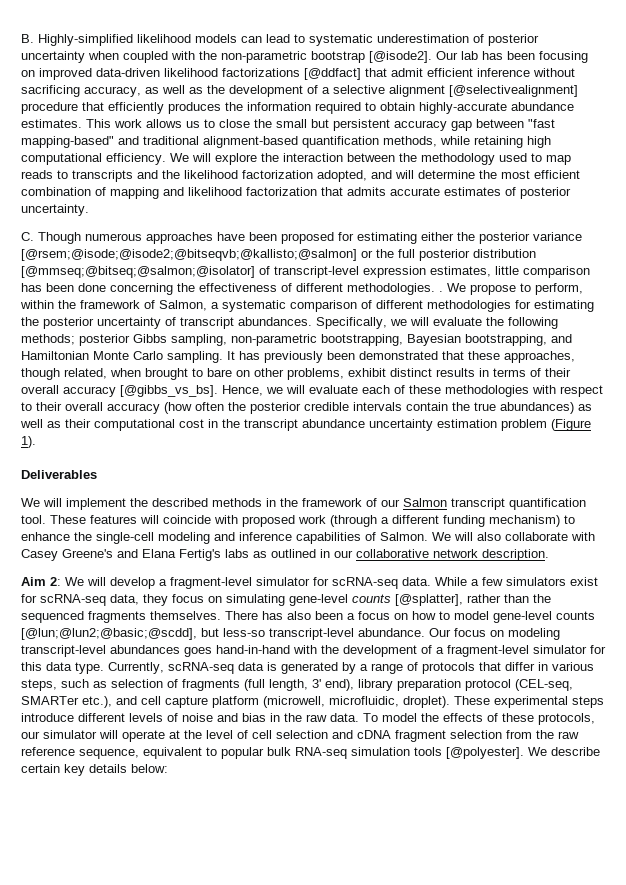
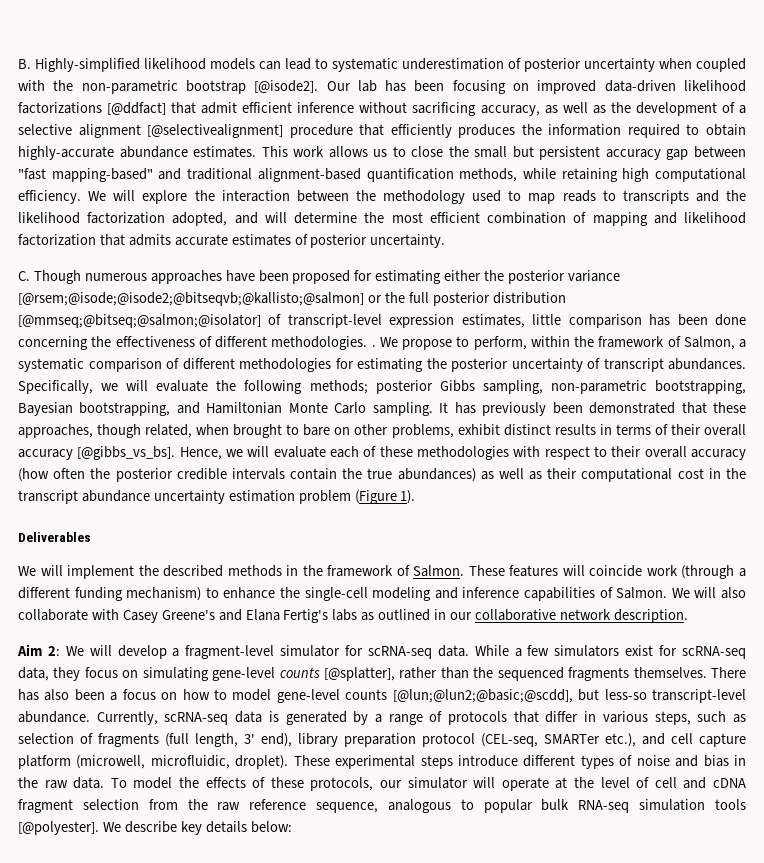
- We will implement the described methods in the framework of our Salmon transcript quantification tool.
+ We will implement the described methods in the framework of Salmon.
- These features will coincide with proposed work (through a different funding mechanism) to enhance the single-cell modeling and inference capabilities of Salmon.
+ These features will coincide work (through a different funding mechanism) to enhance the single-cell modeling and inference capabilities of Salmon.
- Our focus on modeling transcript-level abundances goes hand-in-hand with the development of a fragment-level simulator for this data type.
- These experimental steps introduce different levels of noise and bias in the raw data.
+ These experimental steps introduce different types of noise and bias in the raw data.
- To model the effects of these protocols, our simulator will operate at the level of cell selection and cDNA fragment selection from the raw reference sequence, equivalent to popular bulk RNA-seq simulation tools [@polyester].
+ To model the effects of these protocols, our simulator will operate at the level of cell and cDNA fragment selection from the raw reference sequence, analogous to popular bulk RNA-seq simulation tools [@polyester].
- We describe certain key details below:
+ We describe key details below:

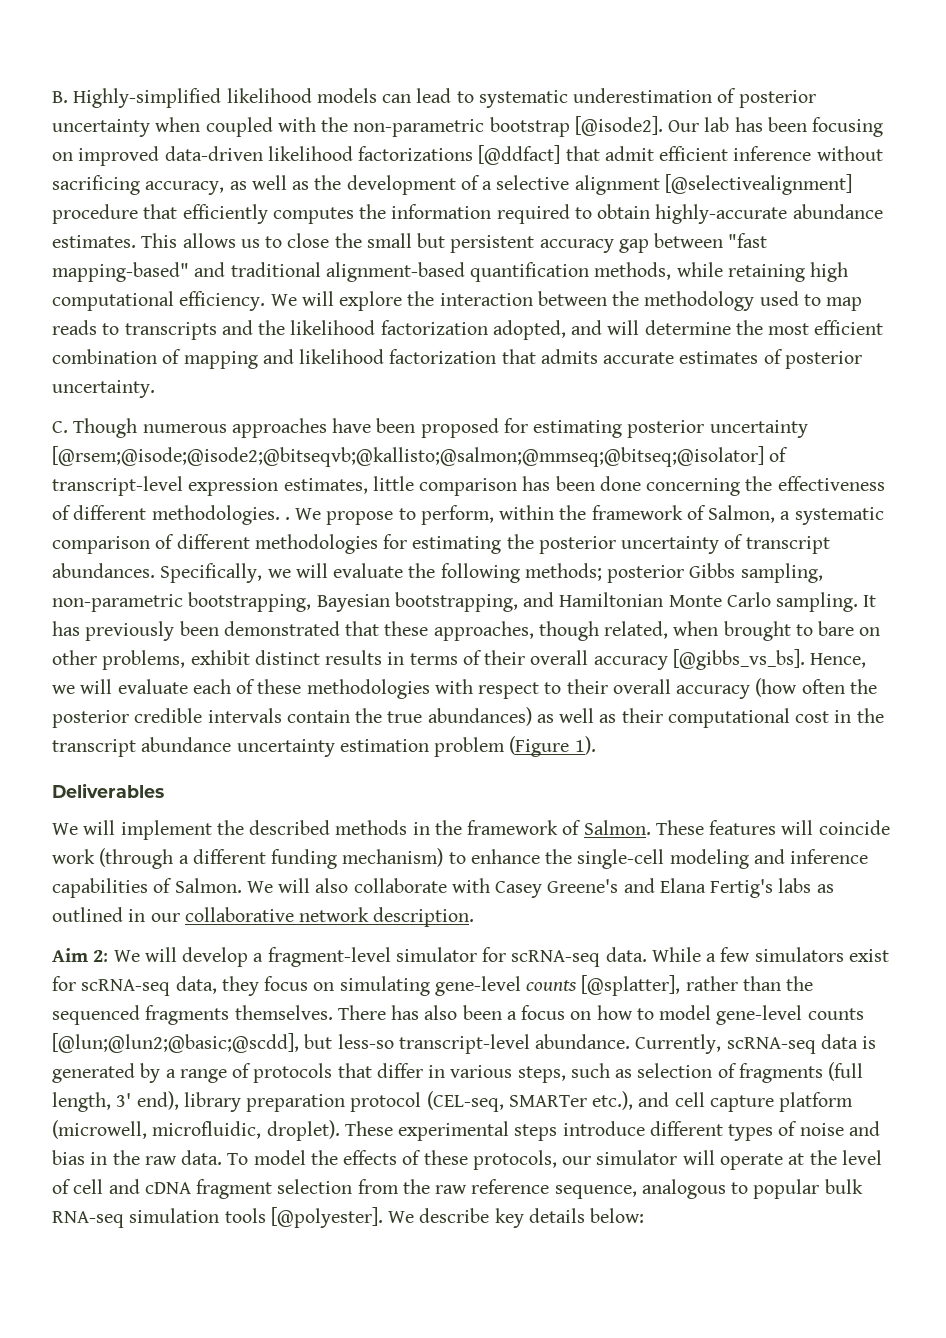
- Our lab has been focusing on improved data-driven likelihood factorizations [@ddfact] that admit efficient inference without sacrificing accuracy, as well as the development of a selective alignment [@selectivealignment] procedure that efficiently produces the information required to obtain highly-accurate abundance estimates.
+ Our lab has been focusing on improved data-driven likelihood factorizations [@ddfact] that admit efficient inference without sacrificing accuracy, as well as the development of a selective alignment [@selectivealignment] procedure that efficiently computes the information required to obtain highly-accurate abundance estimates.
- This work allows us to close the small but persistent accuracy gap between "fast mapping-based" and traditional alignment-based quantification methods, while retaining high computational efficiency.
+ This allows us to close the small but persistent accuracy gap between "fast mapping-based" and traditional alignment-based quantification methods, while retaining high computational efficiency.
- C. Though numerous approaches have been proposed for estimating either the posterior variance [@rsem;@isode;@isode2;@bitseqvb;@kallisto;@salmon] or the full posterior distribution [@mmseq;@bitseq;@salmon;@isolator] of transcript-level expression estimates, little comparison has been done concerning the effectiveness of different methodologies. .
+ C. Though numerous approaches have been proposed for estimating posterior uncertainty [@rsem;@isode;@isode2;@bitseqvb;@kallisto;@salmon;@mmseq;@bitseq;@isolator] of transcript-level expression estimates, little comparison has been done concerning the effectiveness of different methodologies. .

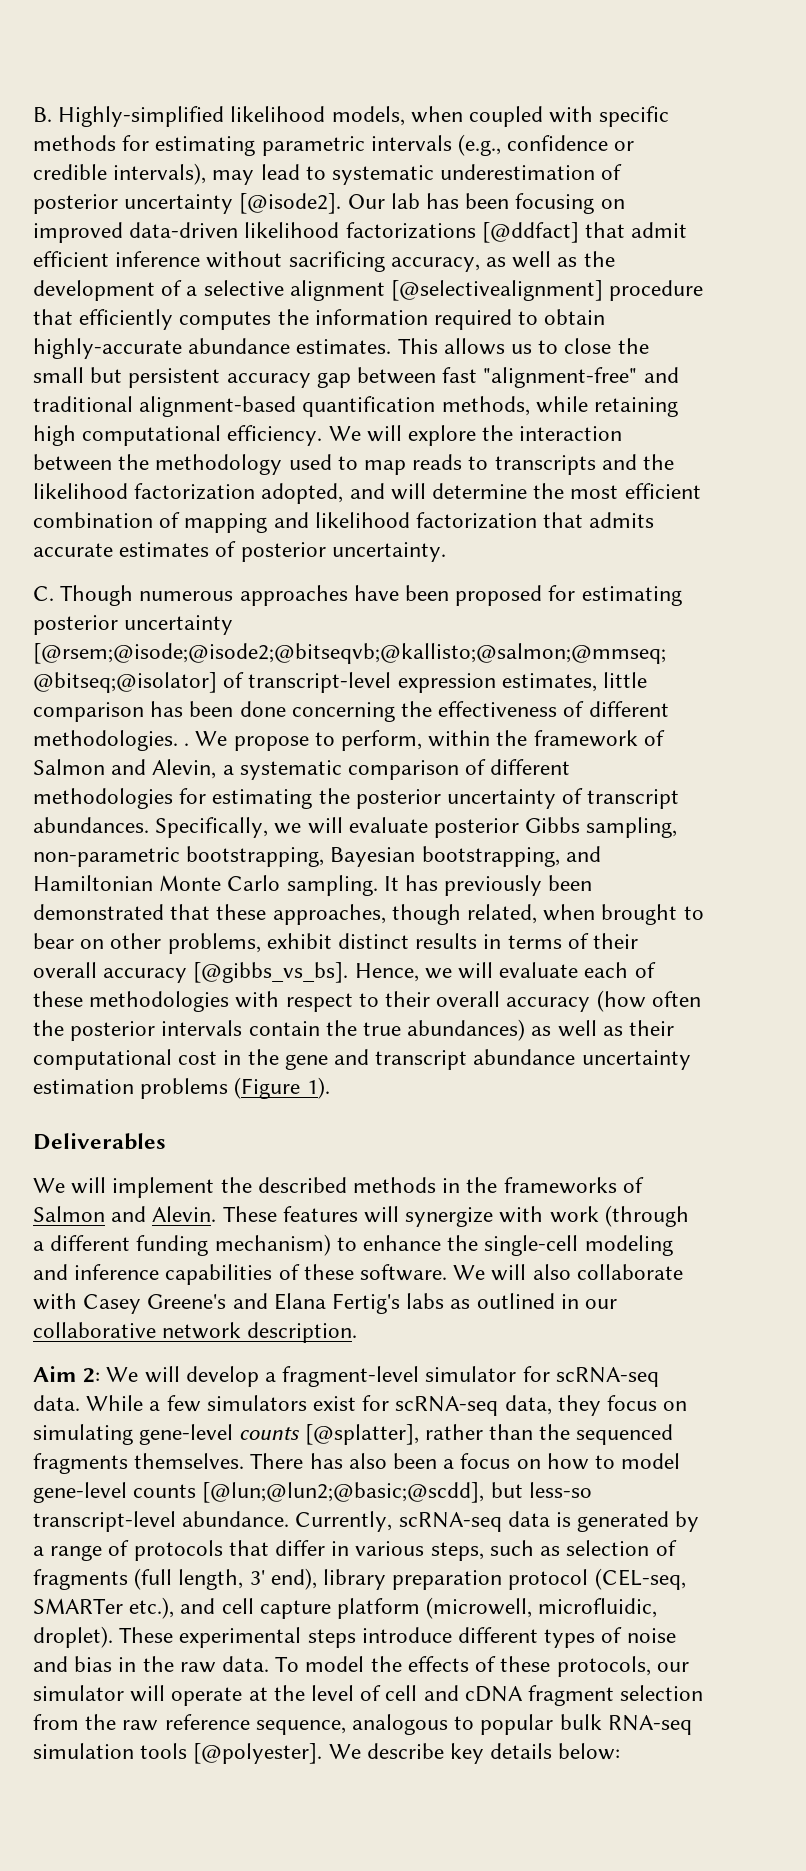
- B. Highly-simplified likelihood models can lead to systematic underestimation of posterior uncertainty when coupled with the non-parametric bootstrap [@isode2].
+ B. Highly-simplified likelihood models, when coupled with specific methods for estimating parametric intervals (e.g., confidence or credible intervals), may lead to systematic underestimation of posterior uncertainty [@isode2].
- This allows us to close the small but persistent accuracy gap between "fast mapping-based" and traditional alignment-based quantification methods, while retaining high computational efficiency.
+ This allows us to close the small but persistent accuracy gap between fast "alignment-free" and traditional alignment-based quantification methods, while retaining high computational efficiency.
- We propose to perform, within the framework of Salmon, a systematic comparison of different methodologies for estimating the posterior uncertainty of transcript abundances.
+ We propose to perform, within the framework of Salmon and Alevin, a systematic comparison of different methodologies for estimating the posterior uncertainty of transcript abundances.
- Specifically, we will evaluate the following methods; posterior Gibbs sampling, non-parametric bootstrapping, Bayesian bootstrapping, and Hamiltonian Monte Carlo sampling.
+ Specifically, we will evaluate posterior Gibbs sampling, non-parametric bootstrapping, Bayesian bootstrapping, and Hamiltonian Monte Carlo sampling.
- It has previously been demonstrated that these approaches, though related, when brought to bare on other problems, exhibit distinct results in terms of their overall accuracy [@gibbs_vs_bs].
+ It has previously been demonstrated that these approaches, though related, when brought to bear on other problems, exhibit distinct results in terms of their overall accuracy [@gibbs_vs_bs].
- Hence, we will evaluate each of these methodologies with respect to their overall accuracy (how often the posterior credible intervals contain the true abundances) as well as their computational cost in the transcript abundance uncertainty estimation problem (Figure 1).
+ Hence, we will evaluate each of these methodologies with respect to their overall accuracy (how often the posterior intervals contain the true abundances) as well as their computational cost in the gene and transcript abundance uncertainty estimation problems (Figure 1).
- We will implement the described methods in the framework of Salmon.
+ We will implement the described methods in the frameworks of Salmon and Alevin.
- These features will coincide work (through a different funding mechanism) to enhance the single-cell modeling and inference capabilities of Salmon.
+ These features will synergize with work (through a different funding mechanism) to enhance the single-cell modeling and inference capabilities of these software.

